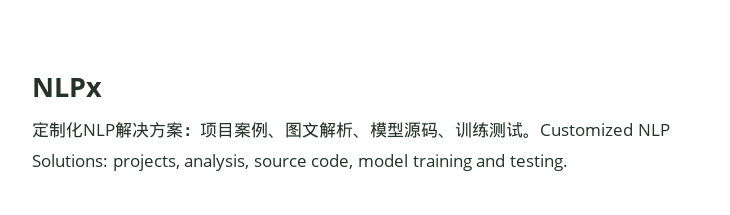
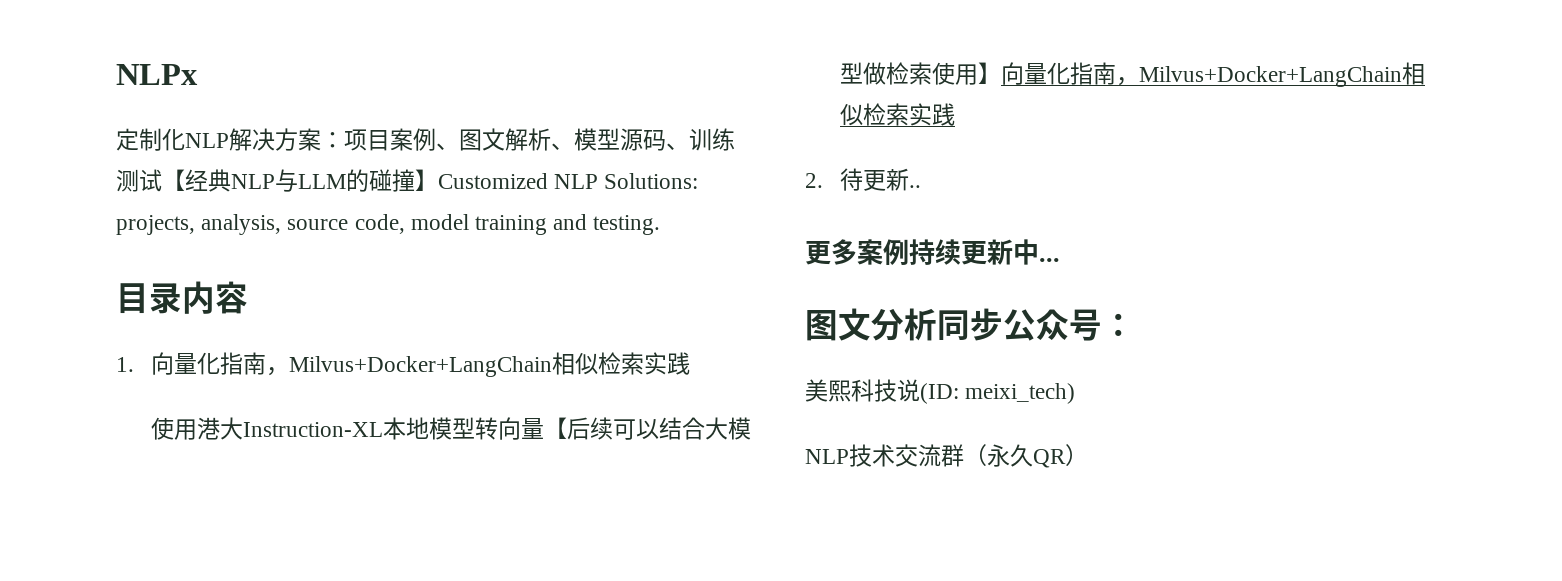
- 定制化NLP解决方案：项目案例、图文解析、模型源码、训练测试。Customized NLP Solutions: projects, analysis, source code, model training and testing.
+ 定制化NLP解决方案：项目案例、图文解析、模型源码、训练测试【经典NLP与LLM的碰撞】Customized NLP Solutions: projects, analysis, source code, model training and testing.
+ 目录内容
+ 1.向量化指南，Milvus+Docker+LangChain相似检索实践
+ 使用港大Instruction-XL本地模型转向量【后续可以结合大模型做检索使用】向量化指南，Milvus+Docker+LangChain相似检索实践
+ 2.待更新..
+ 更多案例持续更新中...
+ 图文分析同步公众号：
+ 美熙科技说(ID: meixi_tech)
+ NLP技术交流群（永久QR）

